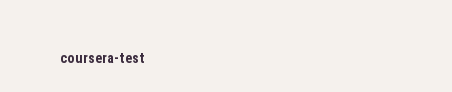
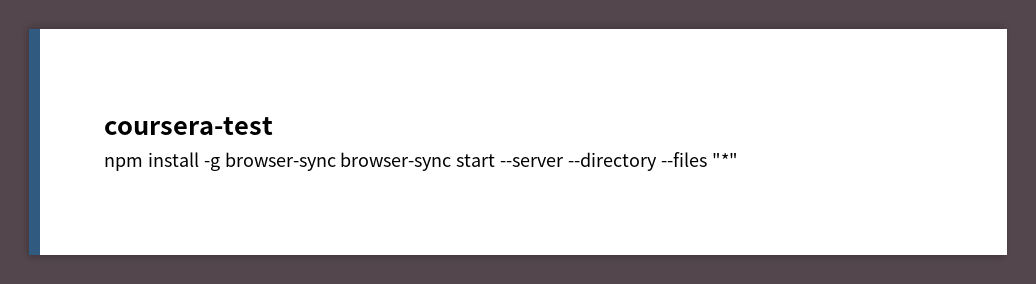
+ npm install -g browser-sync browser-sync start --server --directory --files "*"

